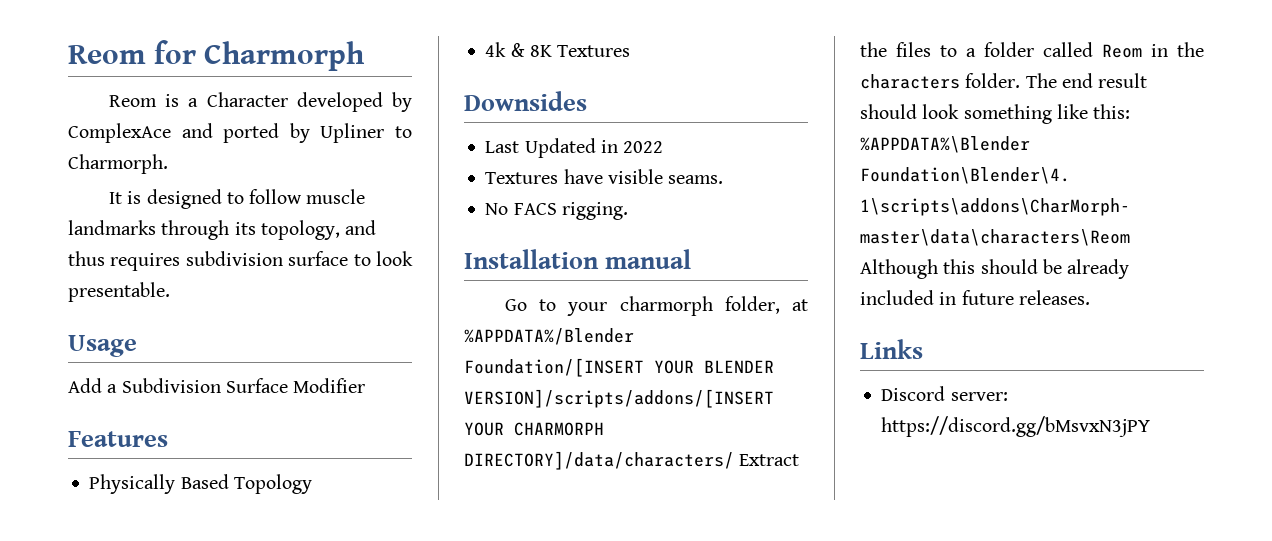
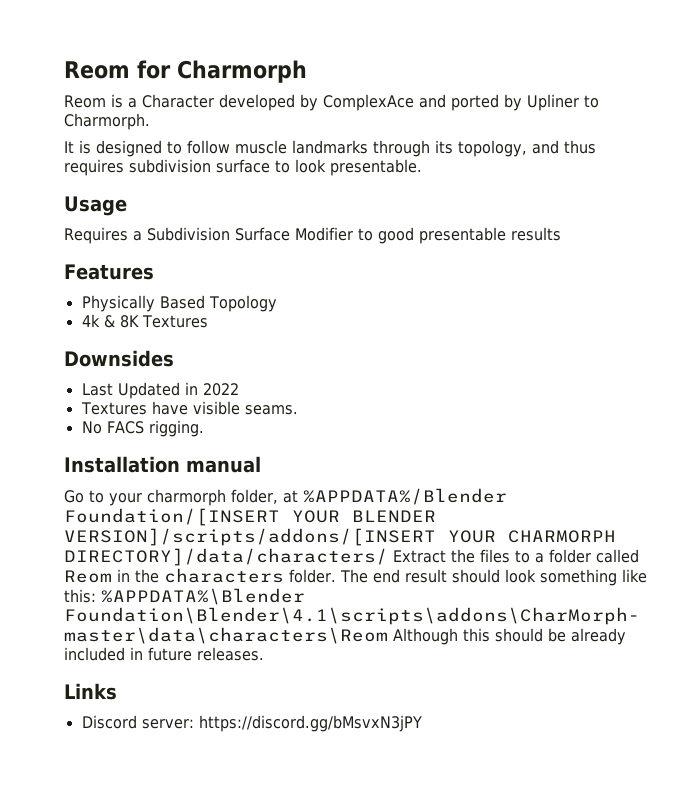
- Add a Subdivision Surface Modifier
+ Requires a Subdivision Surface Modifier to good presentable results

